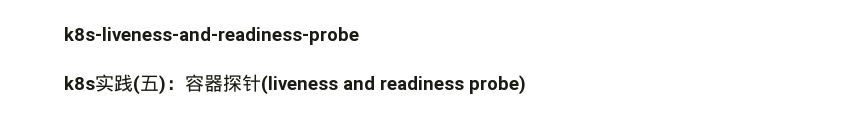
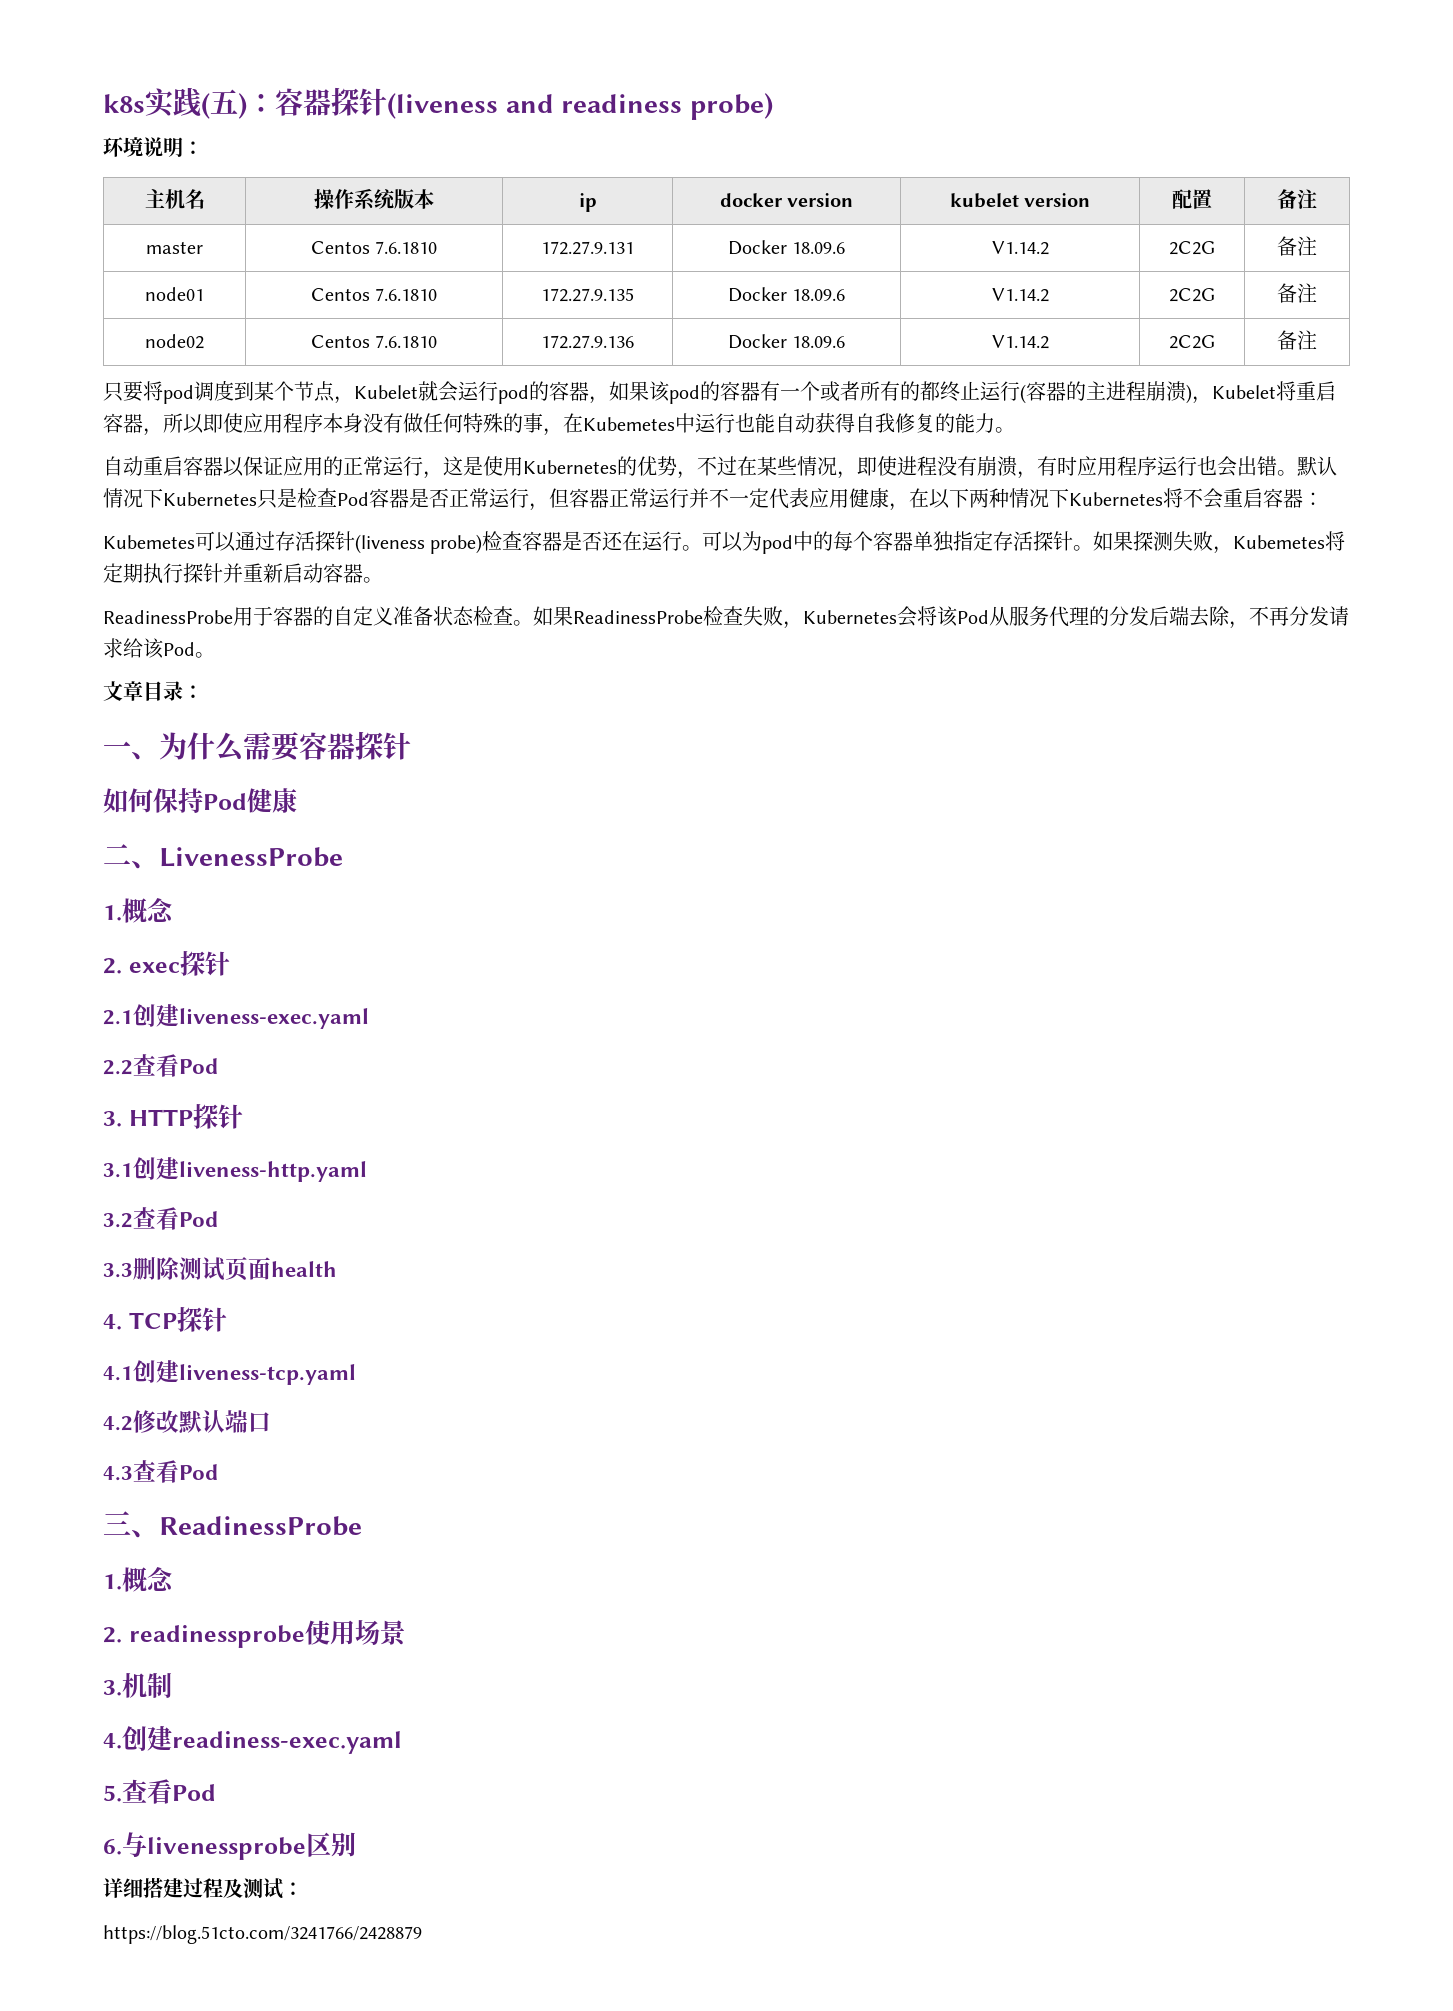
- k8s-liveness-and-readiness-probe
+ 环境说明：
+ 主机名 | 操作系统版本 | ip | docker version | kubelet version | 配置 | 备注
+ master | Centos 7.6.1810 | 172.27.9.131 | Docker 18.09.6 | V1.14.2 | 2C2G | 备注
+ node01 | Centos 7.6.1810 | 172.27.9.135 | Docker 18.09.6 | V1.14.2 | 2C2G | 备注
+ node02 | Centos 7.6.1810 | 172.27.9.136 | Docker 18.09.6 | V1.14.2 | 2C2G | 备注
+ 只要将pod调度到某个节点，Kubelet就会运行pod的容器，如果该pod的容器有一个或者所有的都终止运行(容器的主进程崩溃)，Kubelet将重启容器，所以即使应用程序本身没有做任何特殊的事，在Kubemetes中运行也能自动获得自我修复的能力。
+ 自动重启容器以保证应用的正常运行，这是使用Kubernetes的优势，不过在某些情况，即使进程没有崩溃，有时应用程序运行也会出错。默认情况下Kubernetes只是检查Pod容器是否正常运行，但容器正常运行并不一定代表应用健康，在以下两种情况下Kubernetes将不会重启容器：
+ Kubemetes可以通过存活探针(liveness probe)检查容器是否还在运行。可以为pod中的每个容器单独指定存活探针。如果探测失败，Kubemetes将定期执行探针并重新启动容器。
+ ReadinessProbe用于容器的自定义准备状态检查。如果ReadinessProbe检查失败，Kubernetes会将该Pod从服务代理的分发后端去除，不再分发请求给该Pod。
+ 文章目录：
+ 一、为什么需要容器探针
+ 如何保持Pod健康
+ 二、LivenessProbe
+ 1.概念
+ 2. exec探针
+ 2.1创建liveness-exec.yaml
+ 2.2查看Pod
+ 3. HTTP探针
+ 3.1创建liveness-http.yaml
+ 3.2查看Pod
+ 3.3删除测试页面health
+ 4. TCP探针
+ 4.1创建liveness-tcp.yaml
+ 4.2修改默认端口
+ 4.3查看Pod
+ 三、ReadinessProbe
+ 1.概念
+ 2. readinessprobe使用场景
+ 3.机制
+ 4.创建readiness-exec.yaml
+ 5.查看Pod
+ 6.与livenessprobe区别
+ 详细搭建过程及测试：
+ https://blog.51cto.com/3241766/2428879

